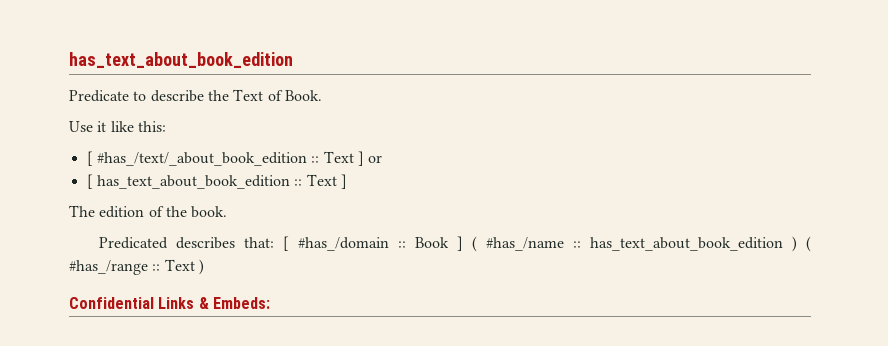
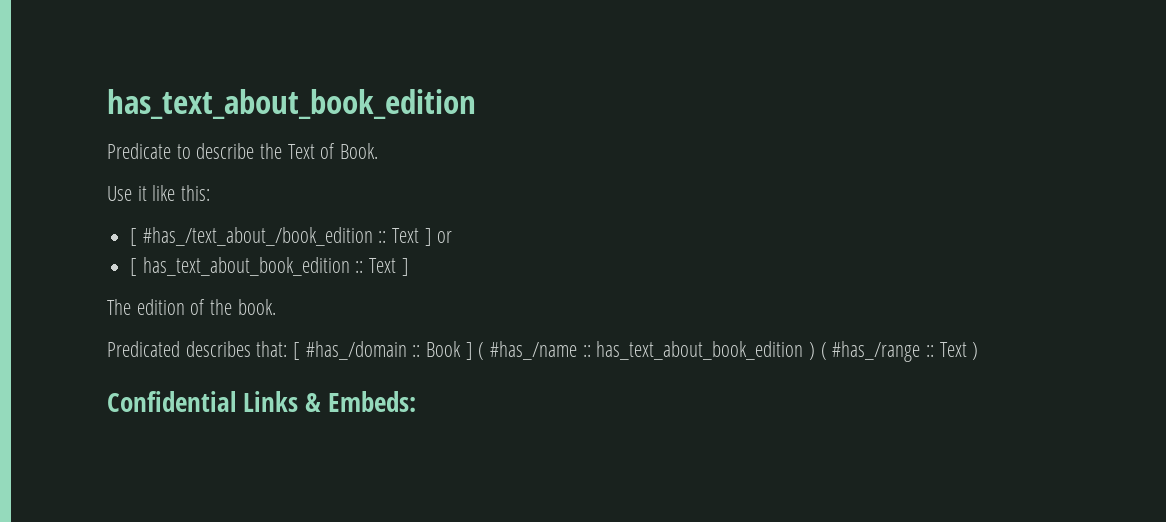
- [ #has_/text/_about_book_edition :: Text ] or
+ [ #has_/text_about_/book_edition :: Text ] or

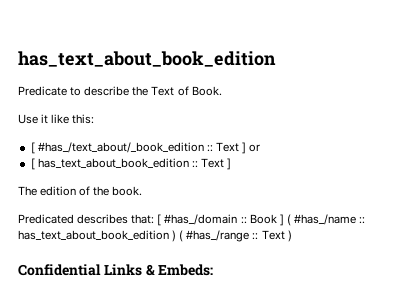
- [ #has_/text_about_/book_edition :: Text ] or
+ [ #has_/text_about/_book_edition :: Text ] or

